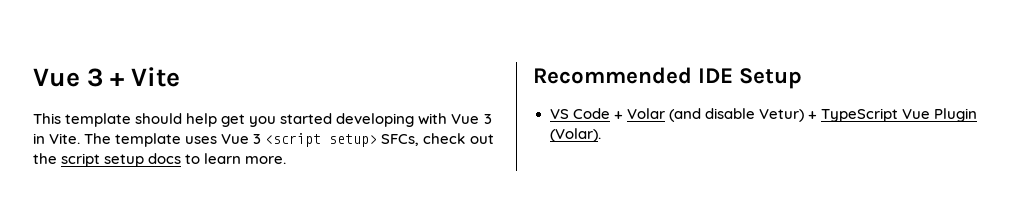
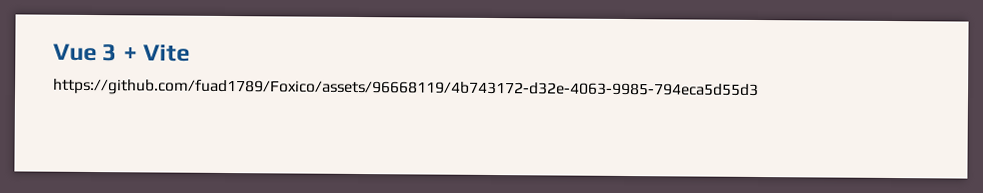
- This template should help get you started developing with Vue 3 in Vite. The template uses Vue 3 <script setup> SFCs, check out the script setup docs to learn more.
- Recommended IDE Setup
- VS Code + Volar (and disable Vetur) + TypeScript Vue Plugin (Volar).
+ https://github.com/fuad1789/Foxico/assets/96668119/4b743172-d32e-4063-9985-794eca5d55d3

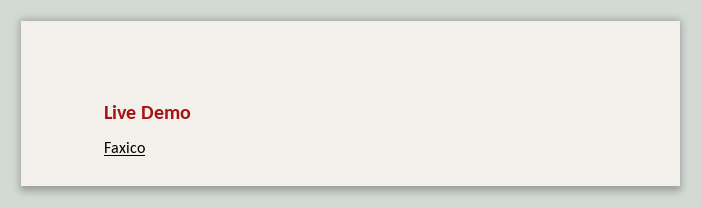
- Vue 3 + Vite
- https://github.com/fuad1789/Foxico/assets/96668119/4b743172-d32e-4063-9985-794eca5d55d3
+ Live Demo
+ Faxico

